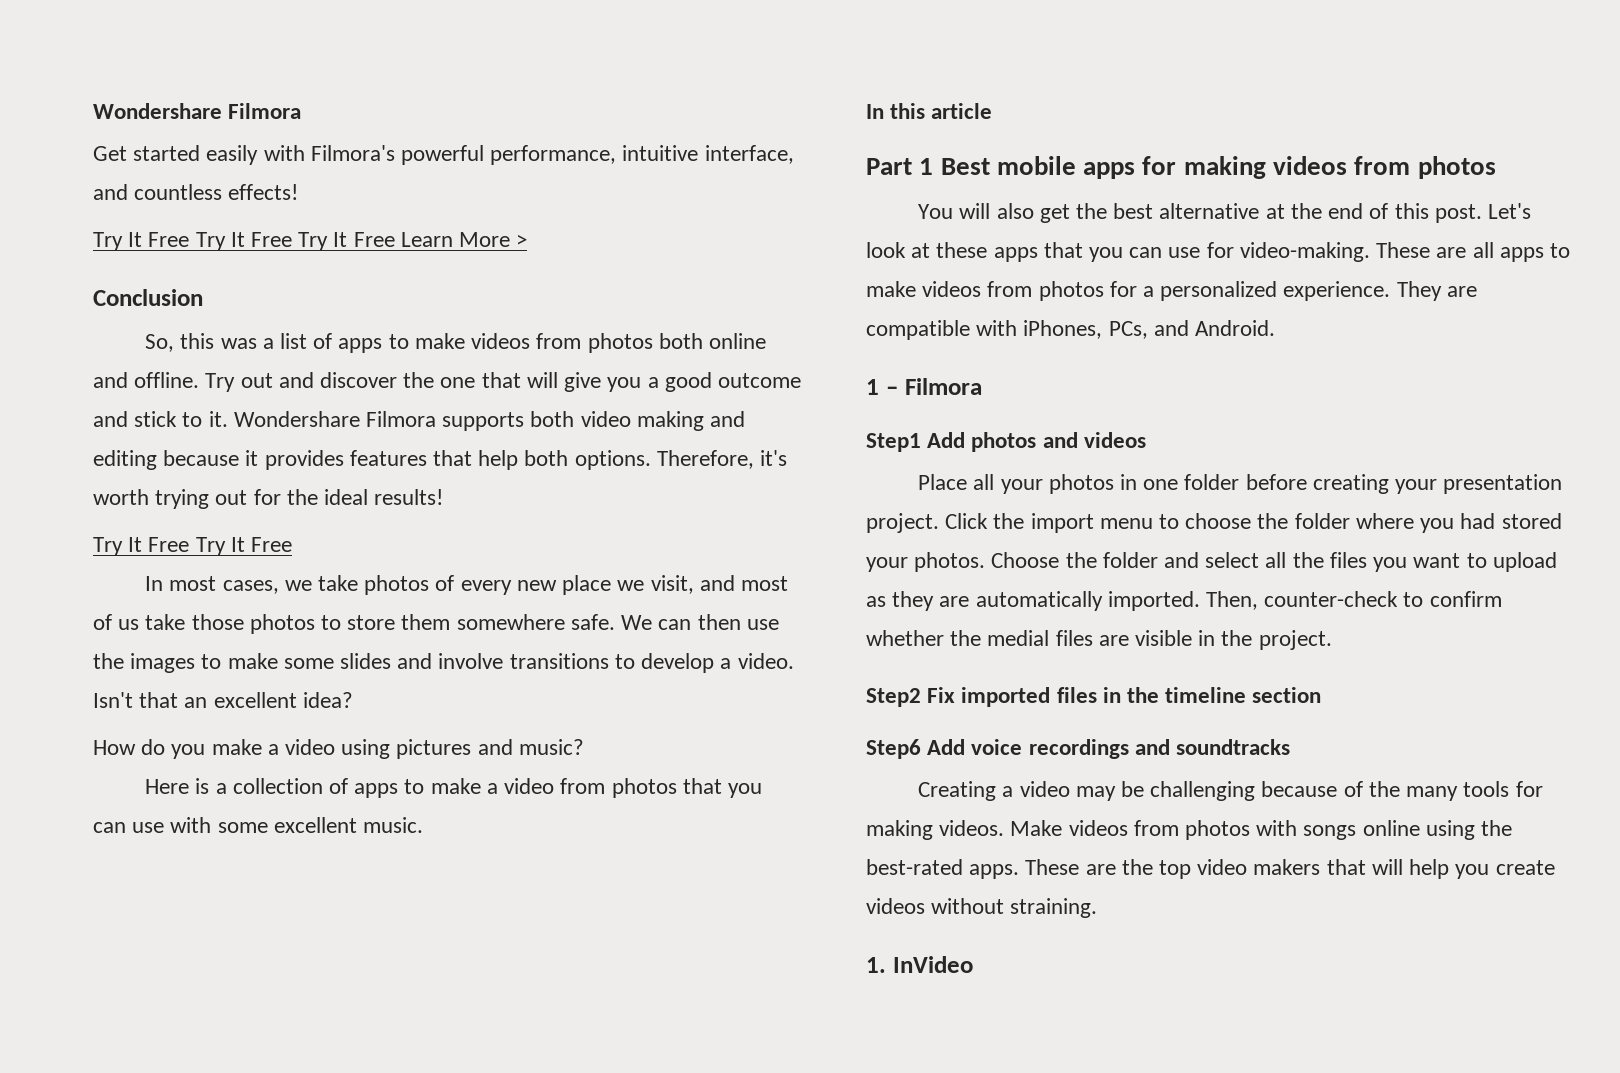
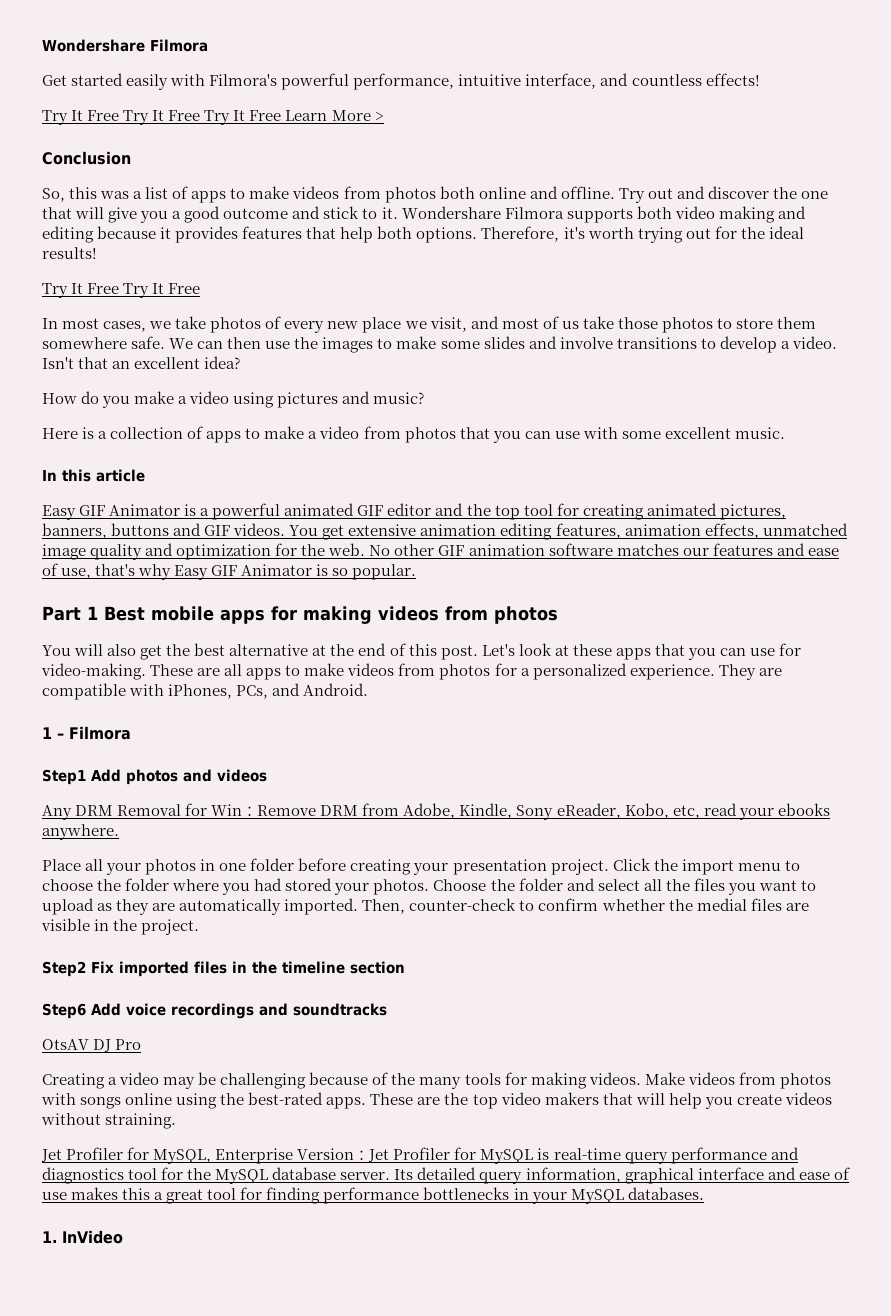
+ Easy GIF Animator is a powerful animated GIF editor and the top tool for creating animated pictures, banners, buttons and GIF videos. You get extensive animation editing features, animation effects, unmatched image quality and optimization for the web. No other GIF animation software matches our features and ease of use, that's why Easy GIF Animator is so popular.
+ Any DRM Removal for Win：Remove DRM from Adobe, Kindle, Sony eReader, Kobo, etc, read your ebooks anywhere.
+ OtsAV DJ Pro
+ Jet Profiler for MySQL, Enterprise Version：Jet Profiler for MySQL is real-time query performance and diagnostics tool for the MySQL database server. Its detailed query information, graphical interface and ease of use makes this a great tool for finding performance bottlenecks in your MySQL databases.

